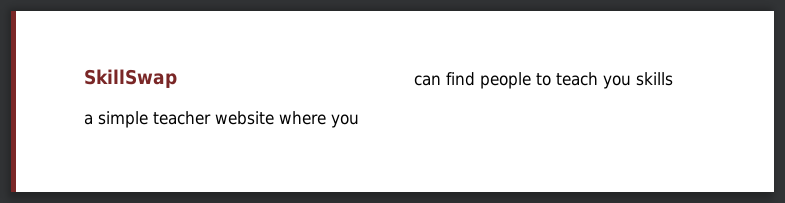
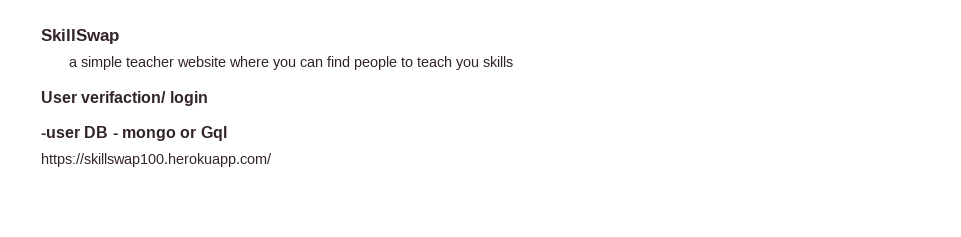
+ User verifaction/ login
+ -user DB - mongo or Gql
+ https://skillswap100.herokuapp.com/

